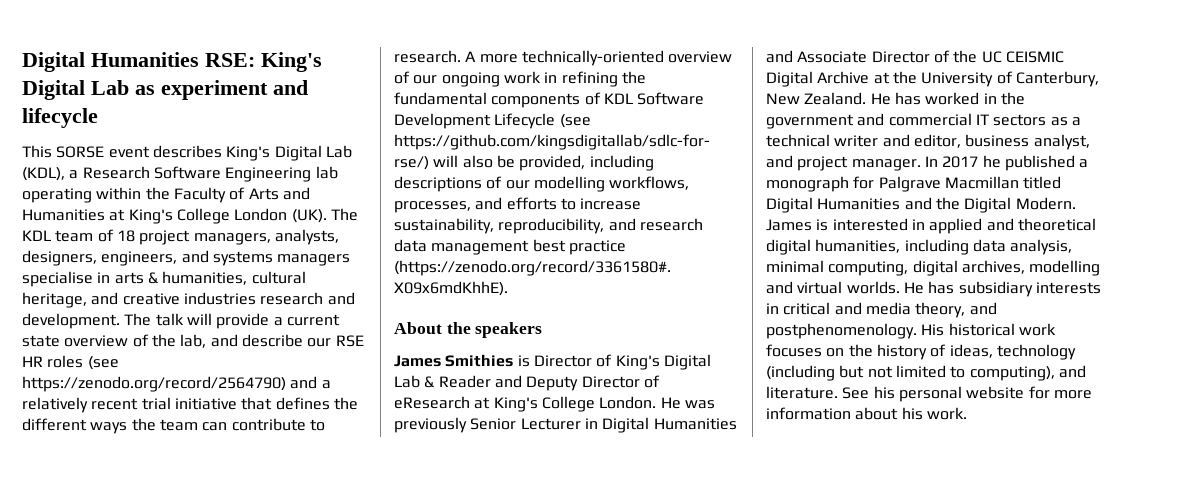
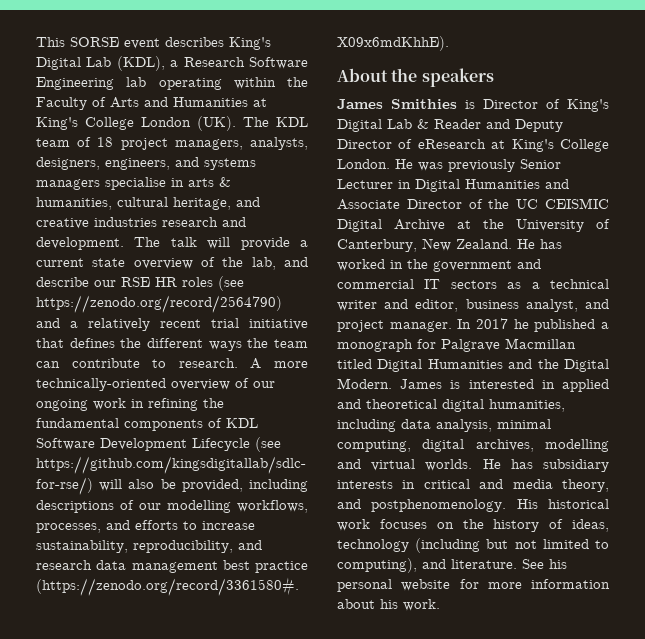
- Digital Humanities RSE: King's Digital Lab as experiment and lifecycle

